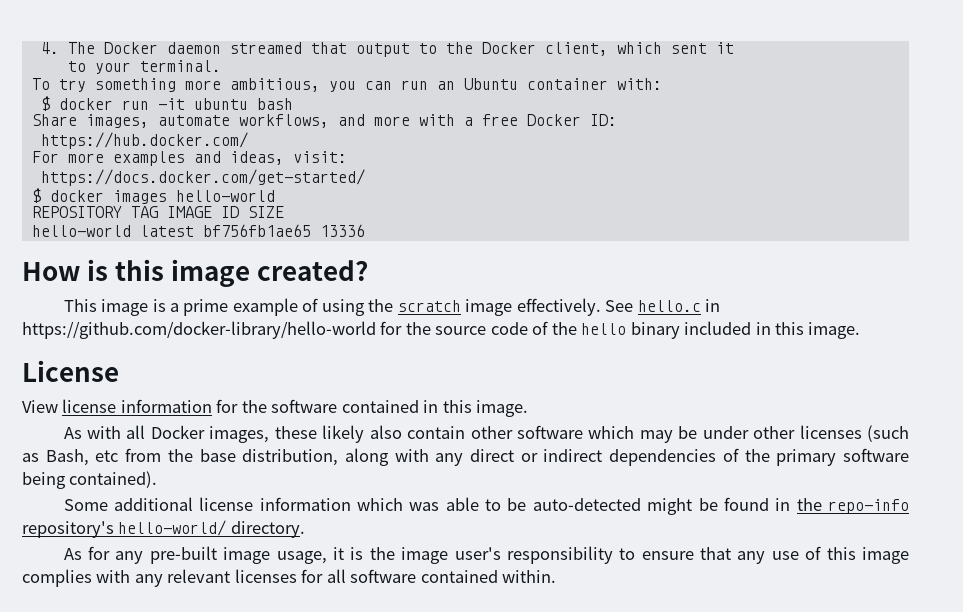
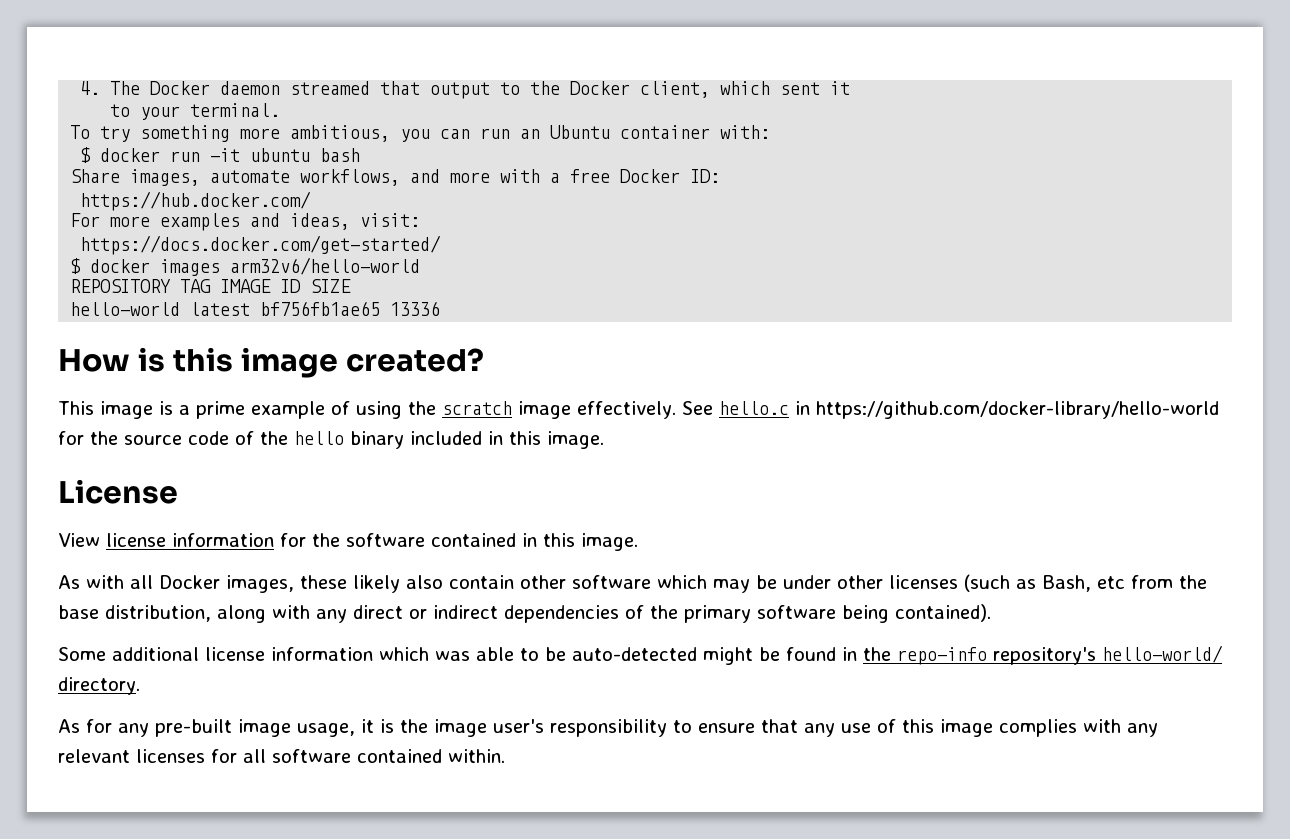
- $ docker images hello-world
+ $ docker images arm32v6/hello-world

